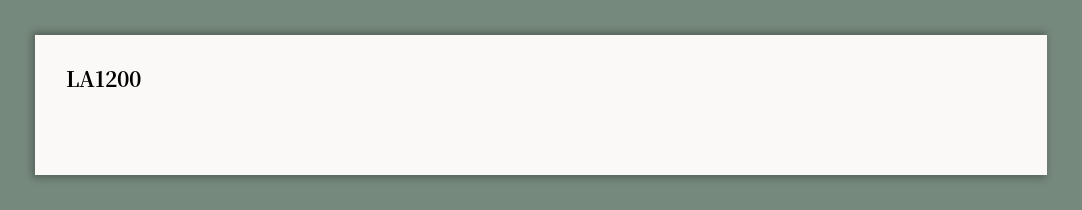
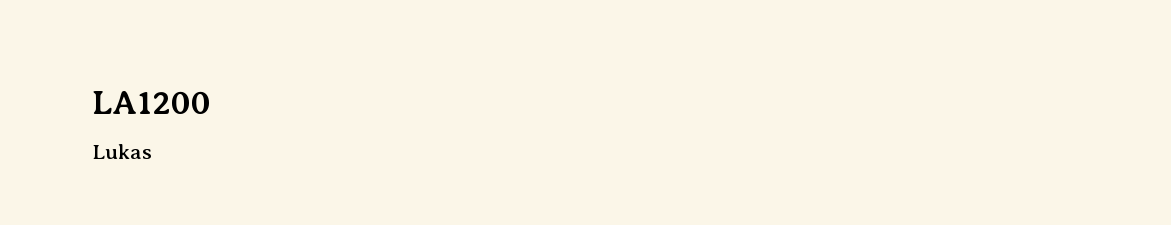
+ Lukas

